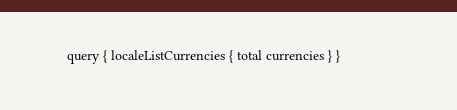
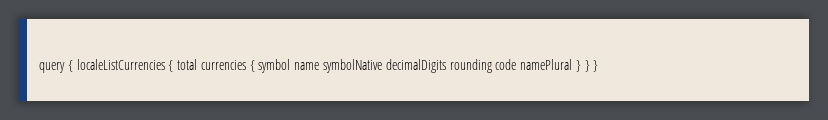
- query { localeListCurrencies { total currencies } }
+ query { localeListCurrencies { total currencies { symbol name symbolNative decimalDigits rounding code namePlural } } }

